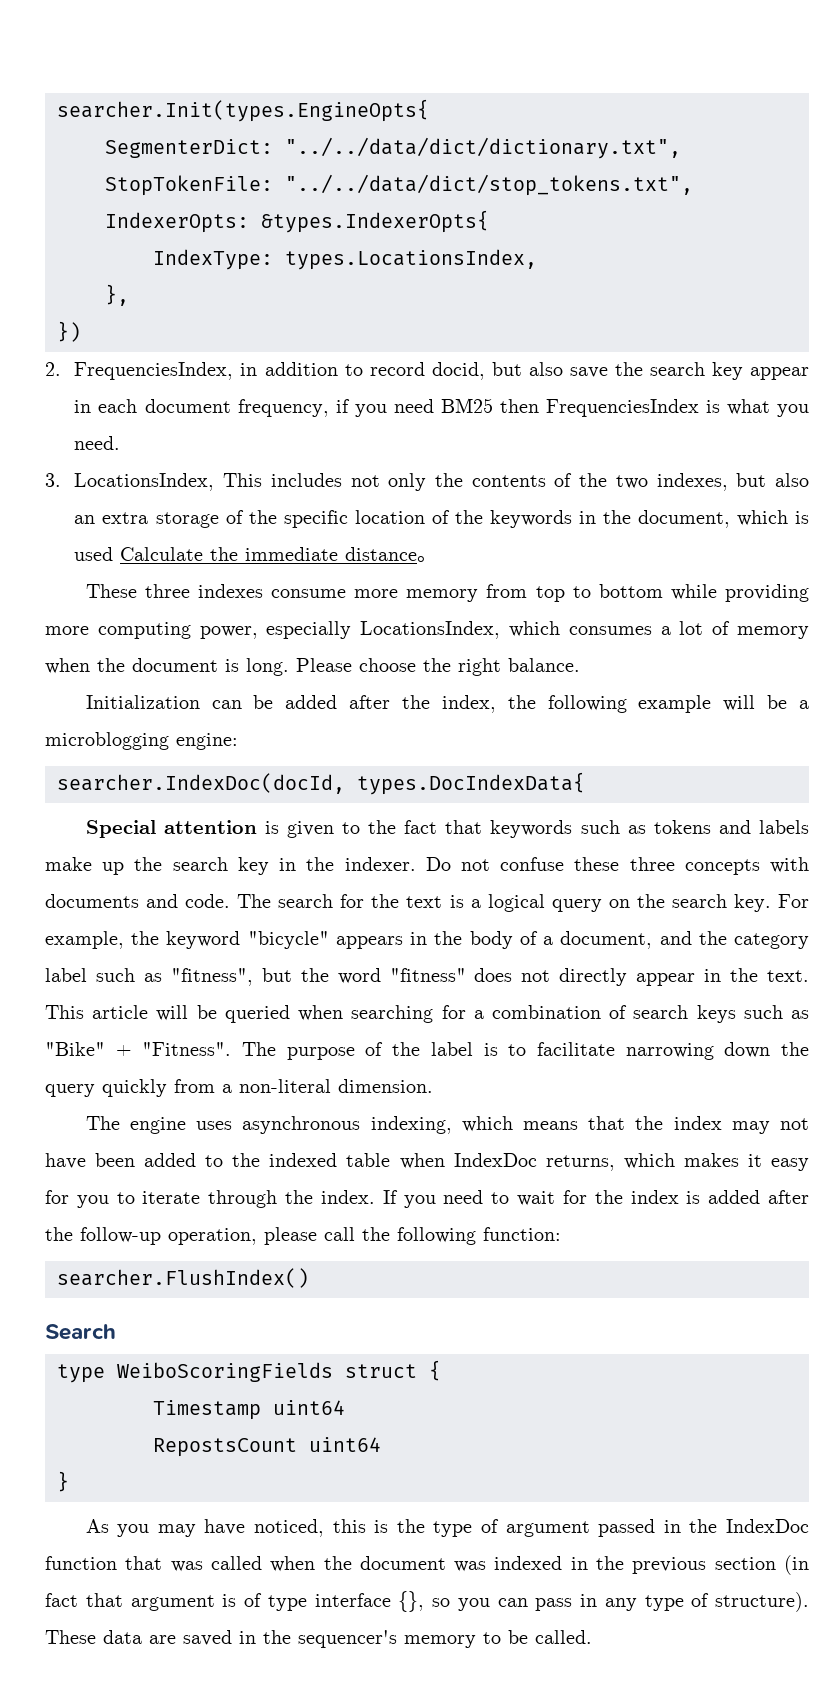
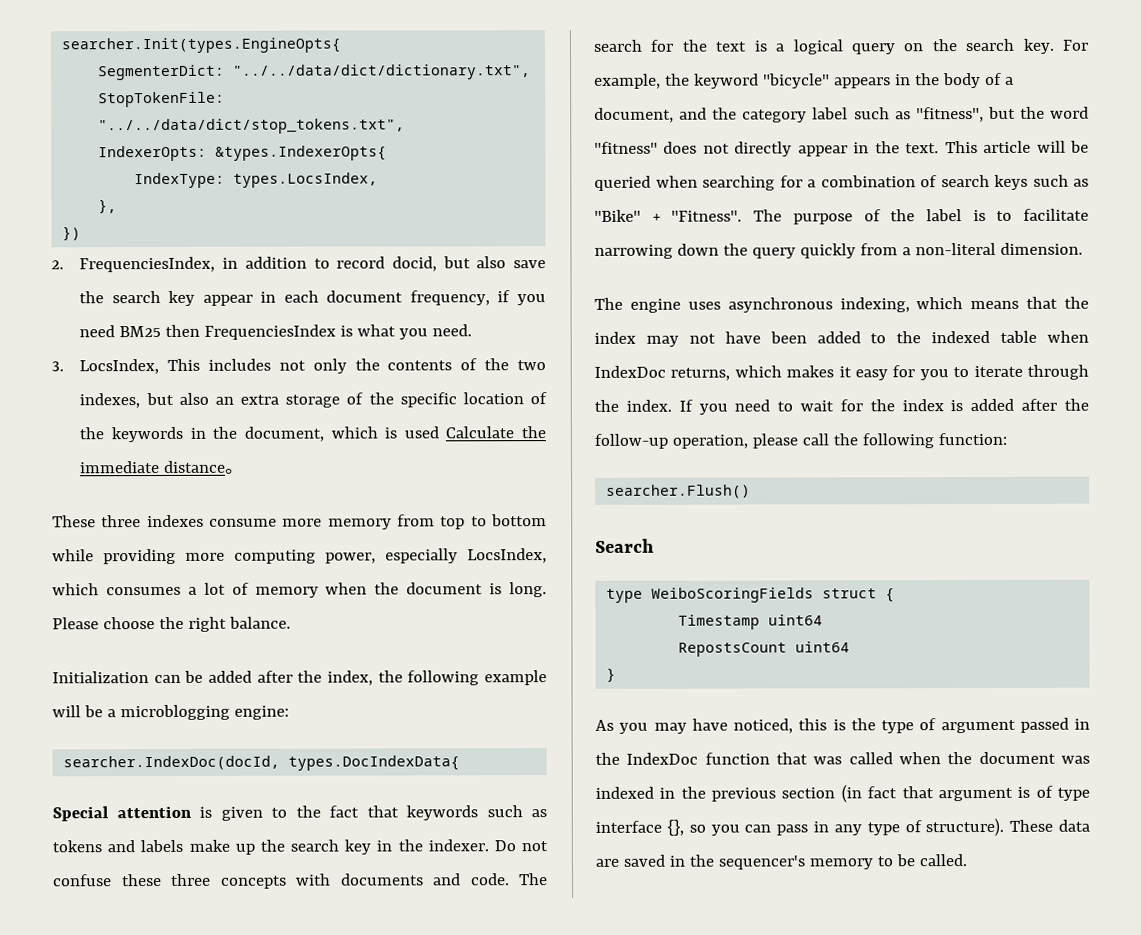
- IndexType: types.LocationsIndex,
+ IndexType: types.LocsIndex,
- 3. LocationsIndex, This includes not only the contents of the two indexes, but also an extra storage of the specific location of the keywords in the document, which is used Calculate the immediate distance。
+ 3. LocsIndex, This includes not only the contents of the two indexes, but also an extra storage of the specific location of the keywords in the document, which is used Calculate the immediate distance。
- These three indexes consume more memory from top to bottom while providing more computing power, especially LocationsIndex, which consumes a lot of memory when the document is long.
+ These three indexes consume more memory from top to bottom while providing more computing power, especially LocsIndex, which consumes a lot of memory when the document is long.
- searcher.FlushIndex()
+ searcher.Flush()

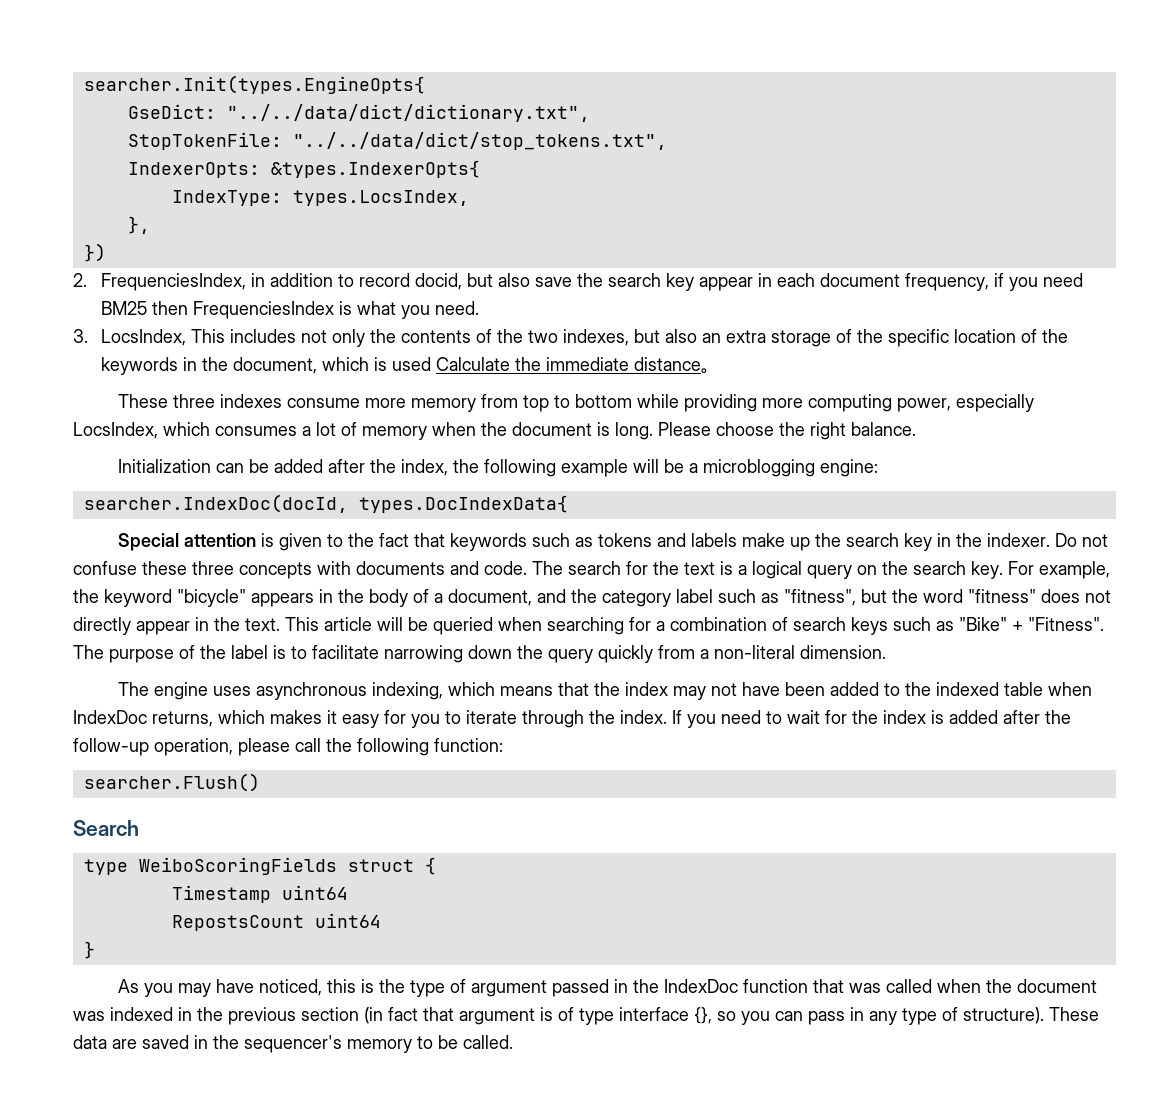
- SegmenterDict: "../../data/dict/dictionary.txt",
+ GseDict: "../../data/dict/dictionary.txt",

